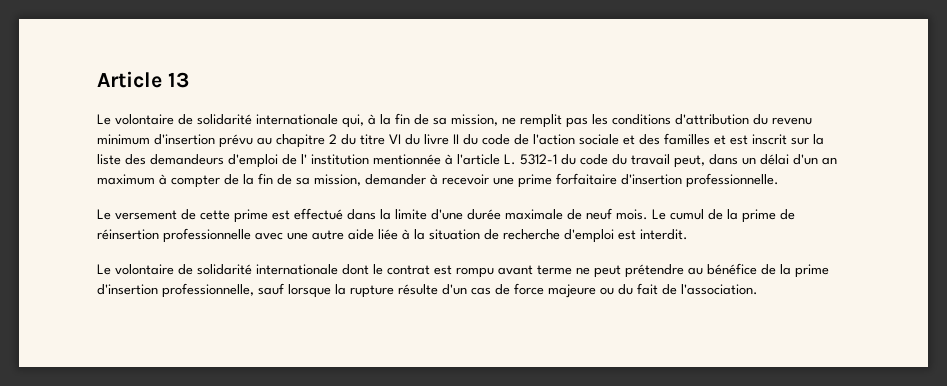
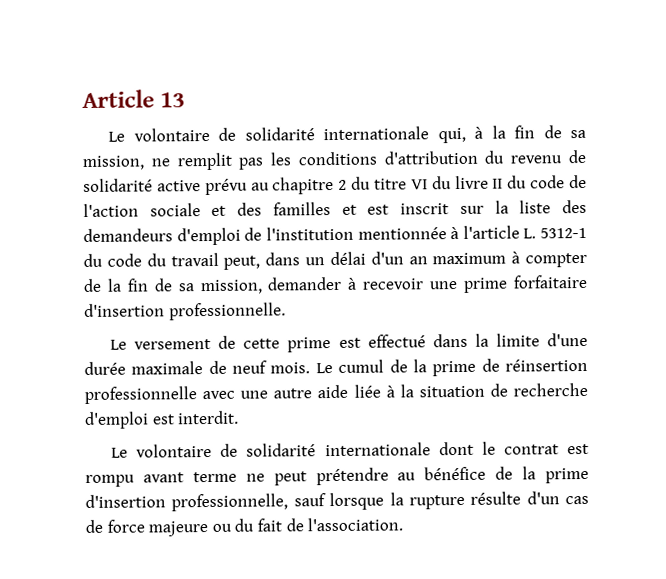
- Le volontaire de solidarité internationale qui, à la fin de sa mission, ne remplit pas les conditions d'attribution du revenu minimum d'insertion prévu au chapitre 2 du titre VI du livre II du code de l'action sociale et des familles et est inscrit sur la liste des demandeurs d'emploi de l' institution mentionnée à l'article L. 5312-1 du code du travail peut, dans un délai d'un an maximum à compter de la fin de sa mission, demander à recevoir une prime forfaitaire d'insertion professionnelle.
+ Le volontaire de solidarité internationale qui, à la fin de sa mission, ne remplit pas les conditions d'attribution du revenu de solidarité active prévu au chapitre 2 du titre VI du livre II du code de l'action sociale et des familles et est inscrit sur la liste des demandeurs d'emploi de l'institution mentionnée à l'article L. 5312-1 du code du travail peut, dans un délai d'un an maximum à compter de la fin de sa mission, demander à recevoir une prime forfaitaire d'insertion professionnelle.

